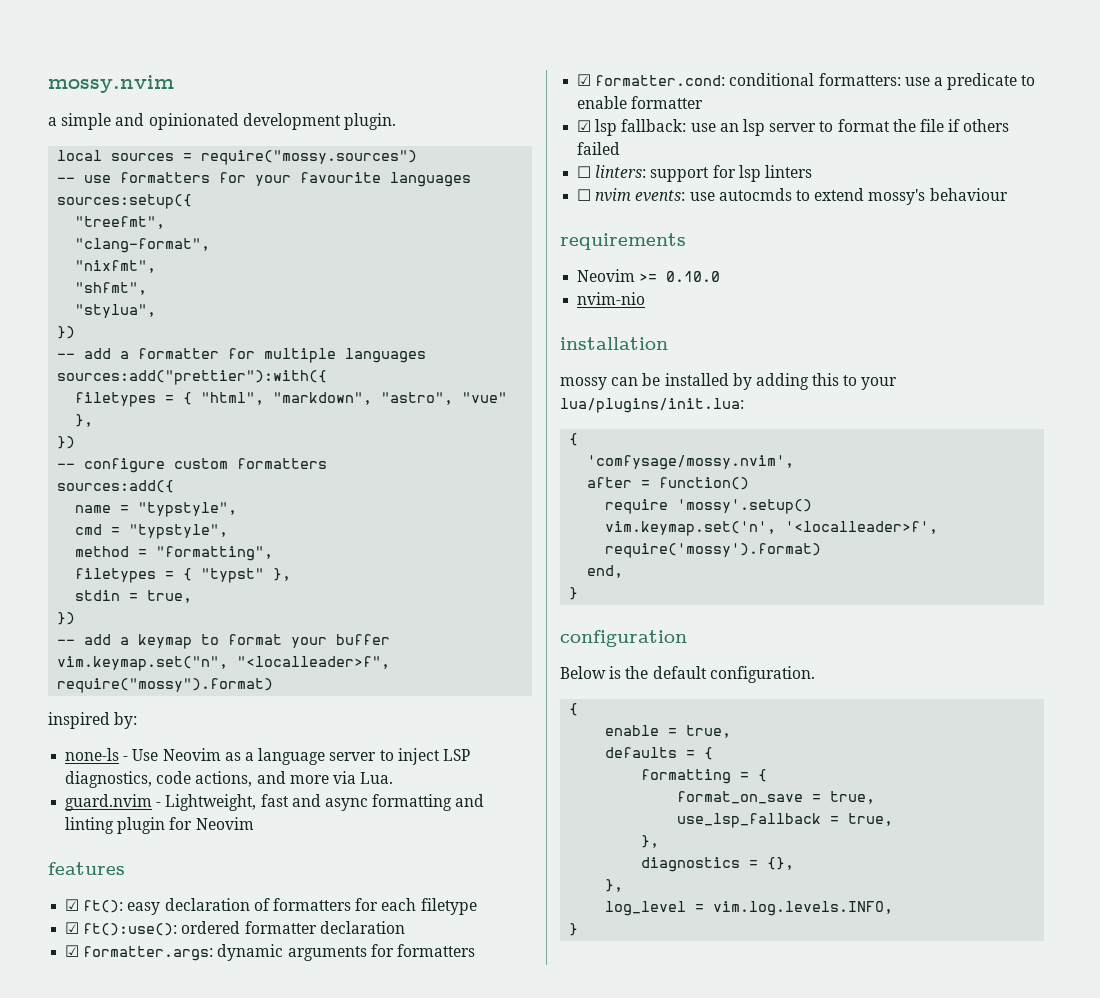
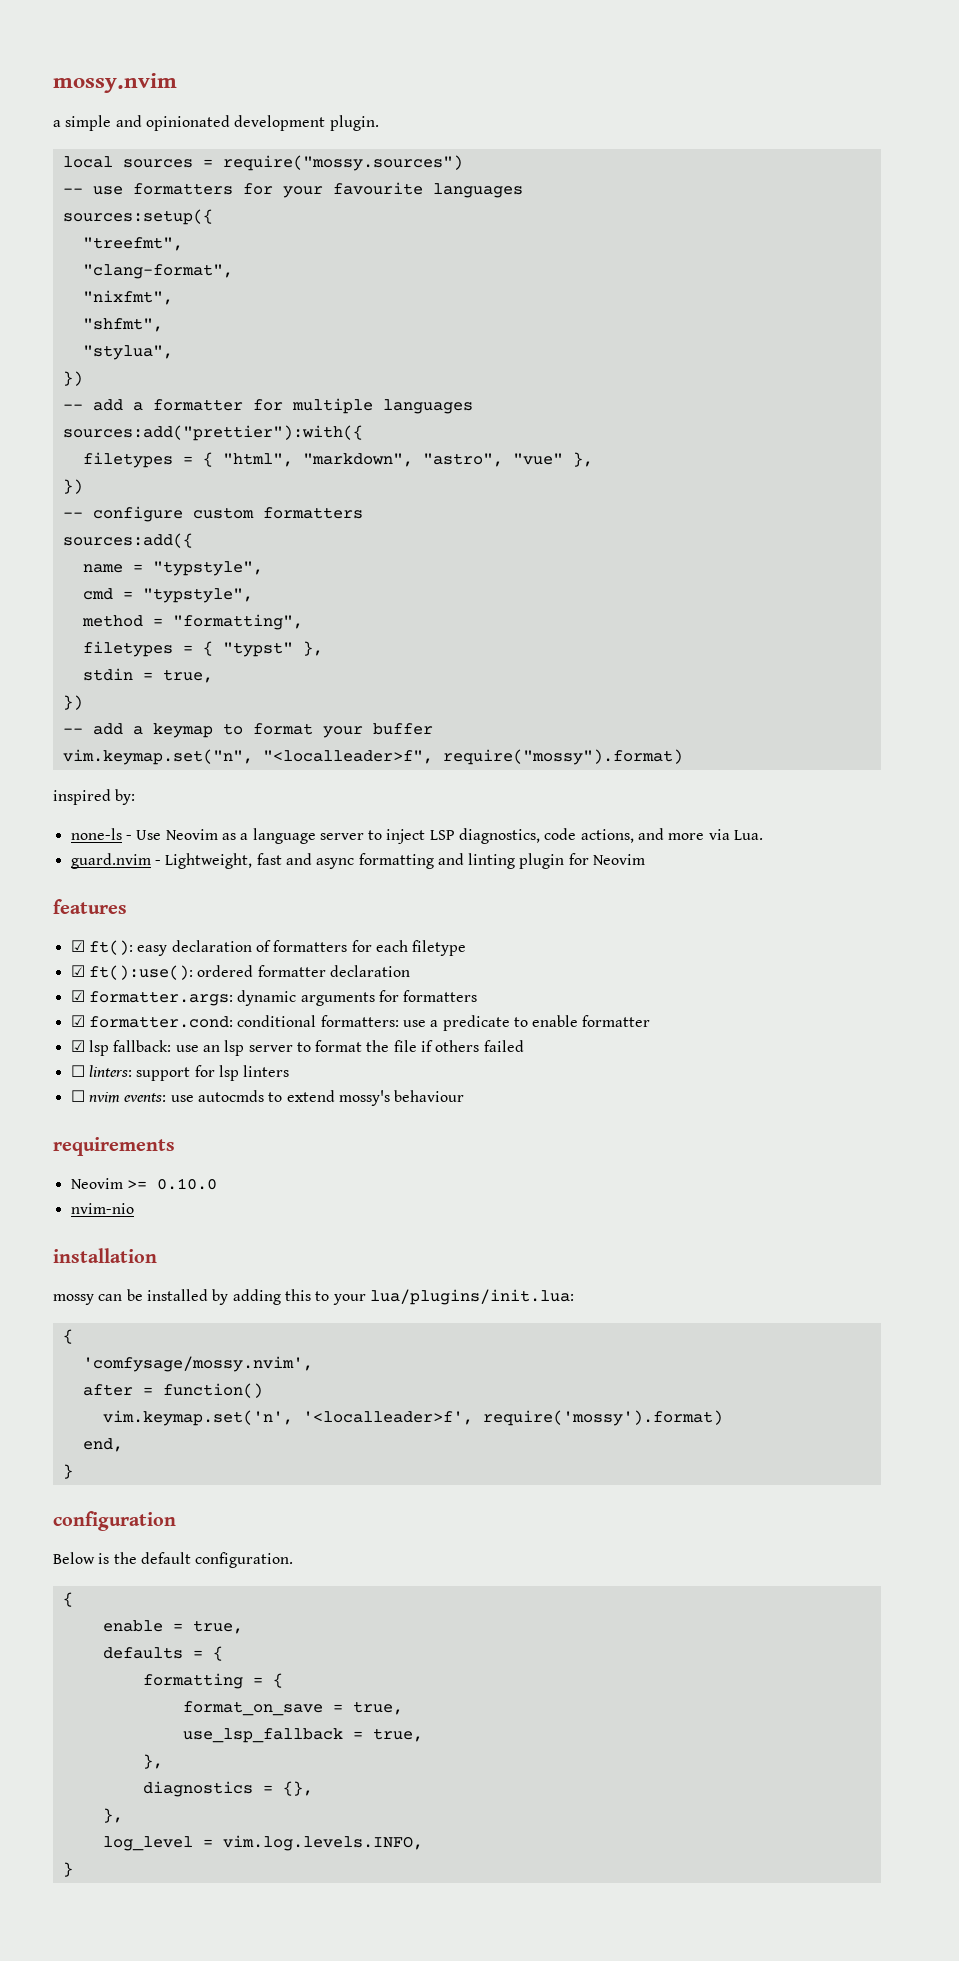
- require 'mossy'.setup()

